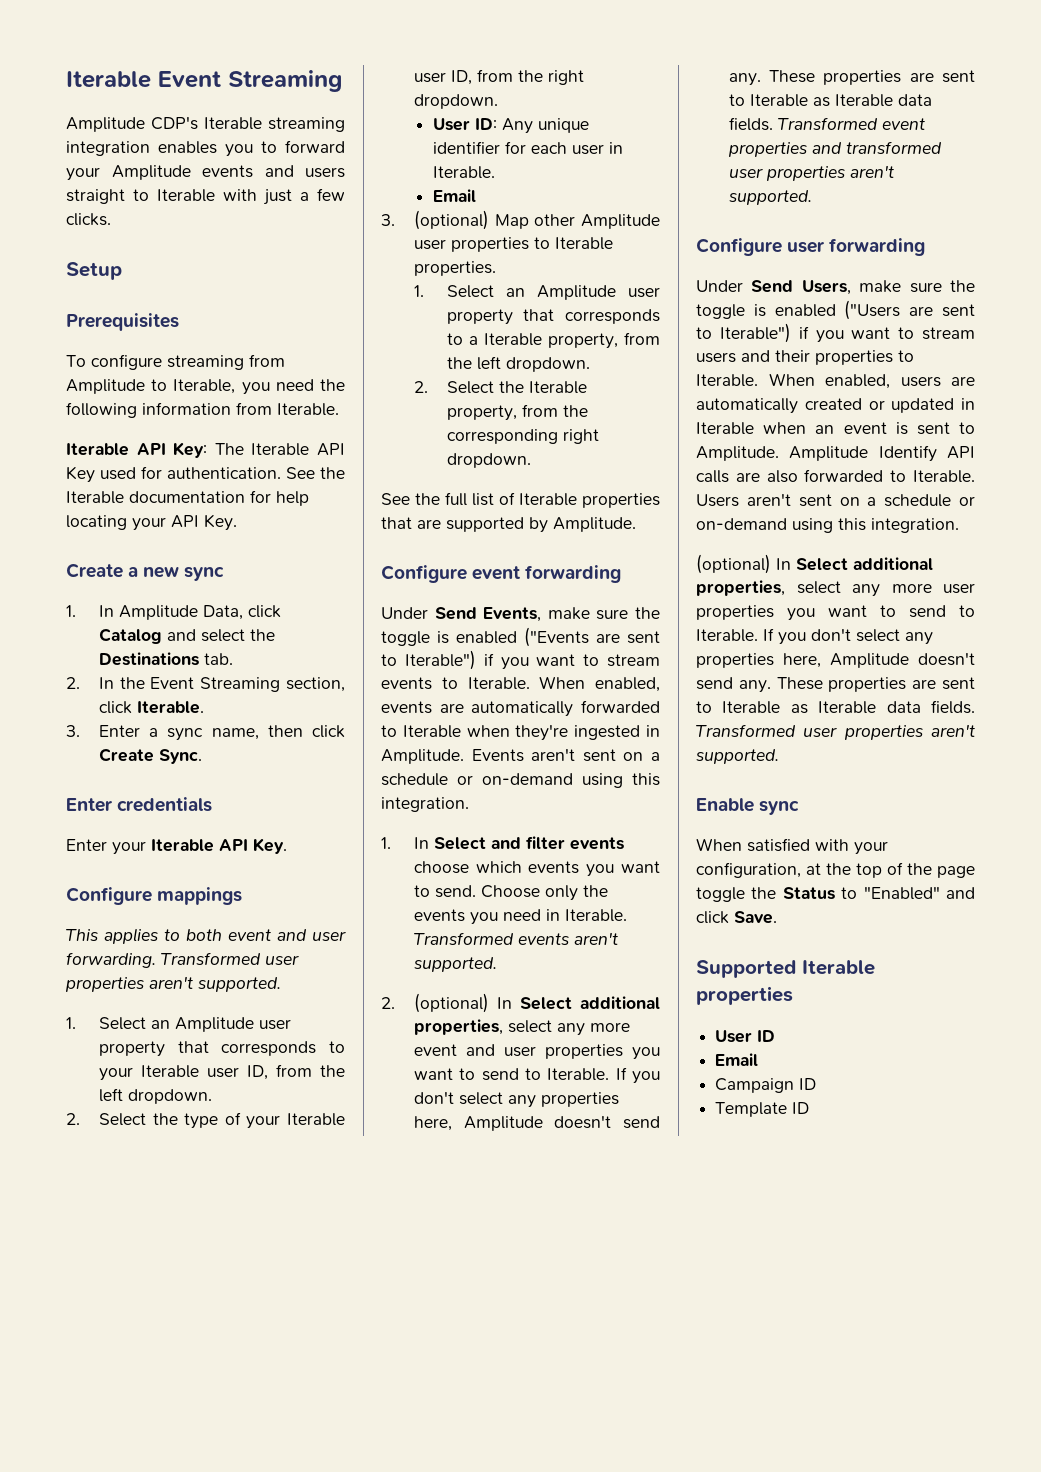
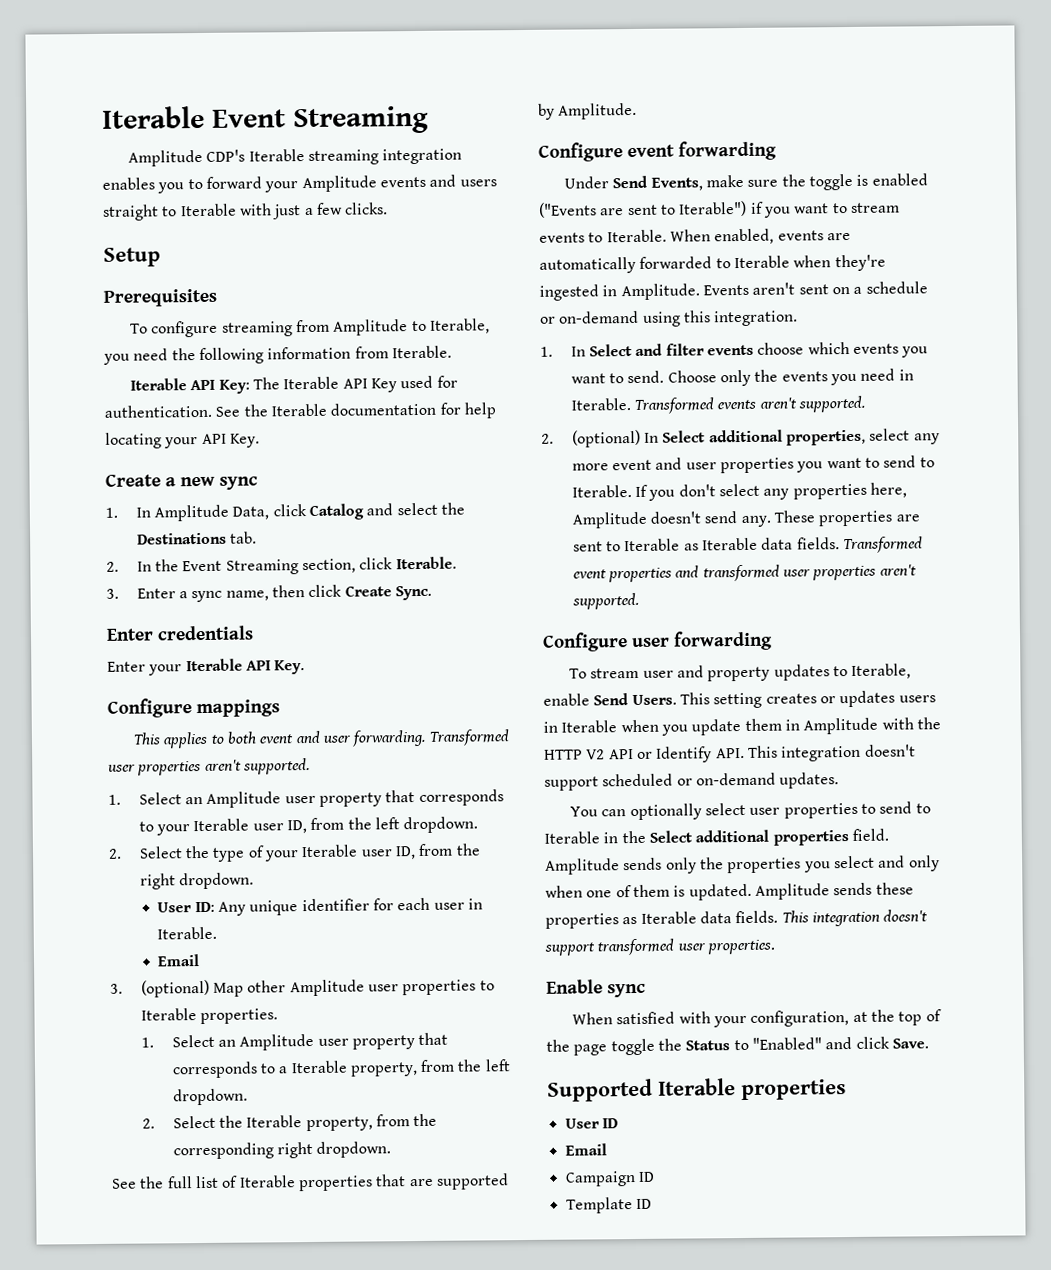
- Under Send Users, make sure the toggle is enabled ("Users are sent to Iterable") if you want to stream users and their properties to Iterable. When enabled, users are automatically created or updated in Iterable when an event is sent to Amplitude. Amplitude Identify API calls are also forwarded to Iterable. Users aren't sent on a schedule or on-demand using this integration.
- (optional) In Select additional properties, select any more user properties you want to send to Iterable. If you don't select any properties here, Amplitude doesn't send any. These properties are sent to Iterable as Iterable data fields. Transformed user properties aren't supported.
+ To stream user and property updates to Iterable, enable Send Users. This setting creates or updates users in Iterable when you update them in Amplitude with the HTTP V2 API or Identify API. This integration doesn't support scheduled or on-demand updates.
+ You can optionally select user properties to send to Iterable in the Select additional properties field. Amplitude sends only the properties you select and only when one of them is updated. Amplitude sends these properties as Iterable data fields. This integration doesn't support transformed user properties.

